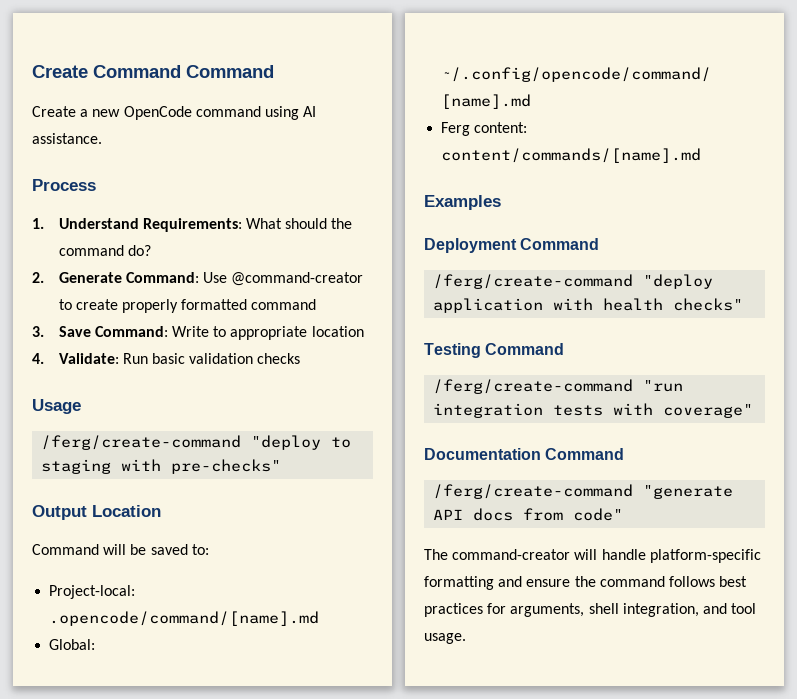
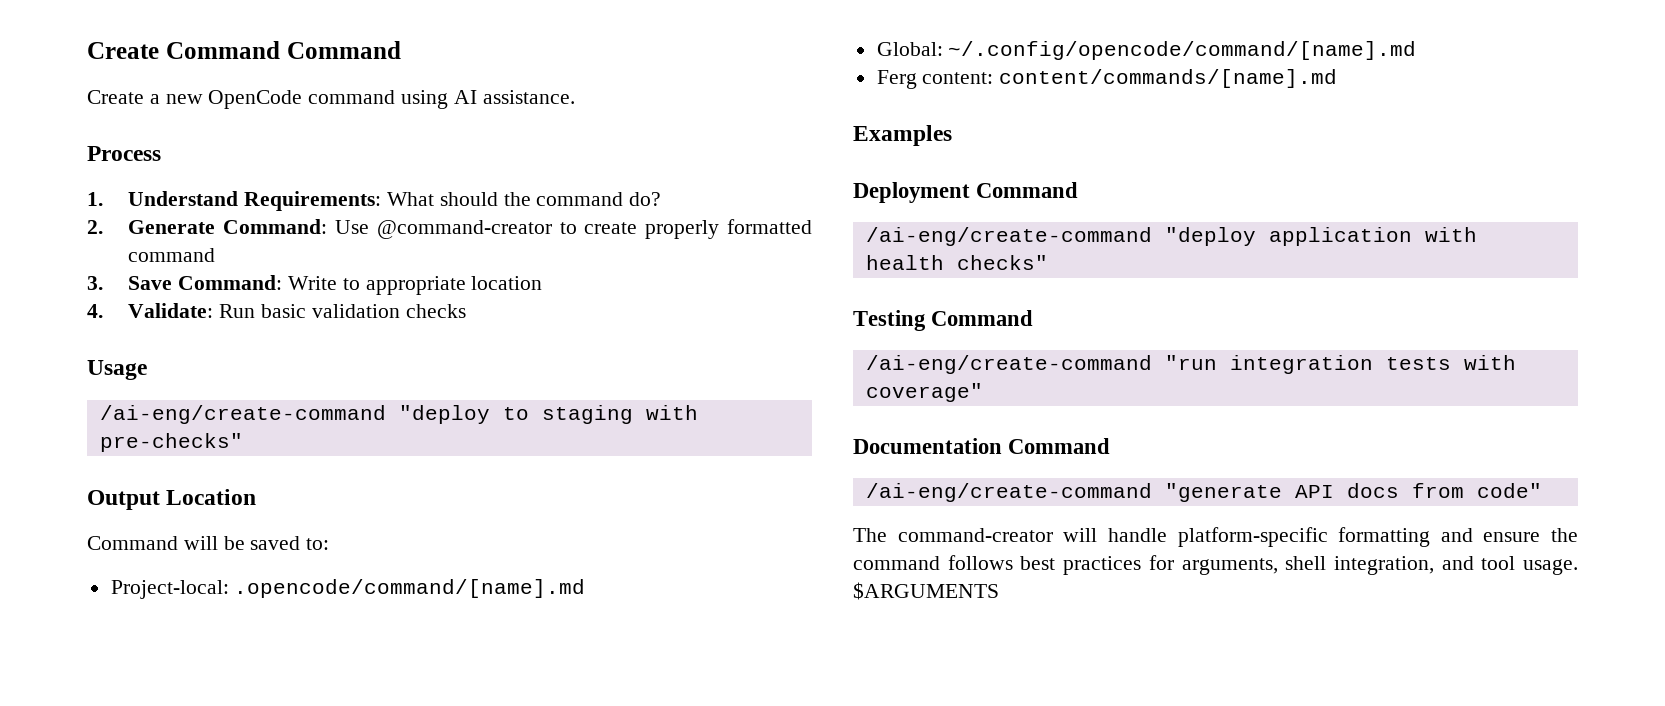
- /ferg/create-command "deploy to staging with pre-checks"
+ /ai-eng/create-command "deploy to staging with pre-checks"
- /ferg/create-command "deploy application with health checks"
+ /ai-eng/create-command "deploy application with health checks"
- /ferg/create-command "run integration tests with coverage"
+ /ai-eng/create-command "run integration tests with coverage"
- /ferg/create-command "generate API docs from code"
+ /ai-eng/create-command "generate API docs from code"
+ $ARGUMENTS

